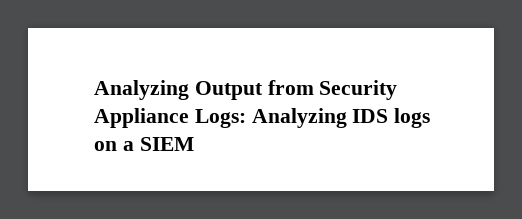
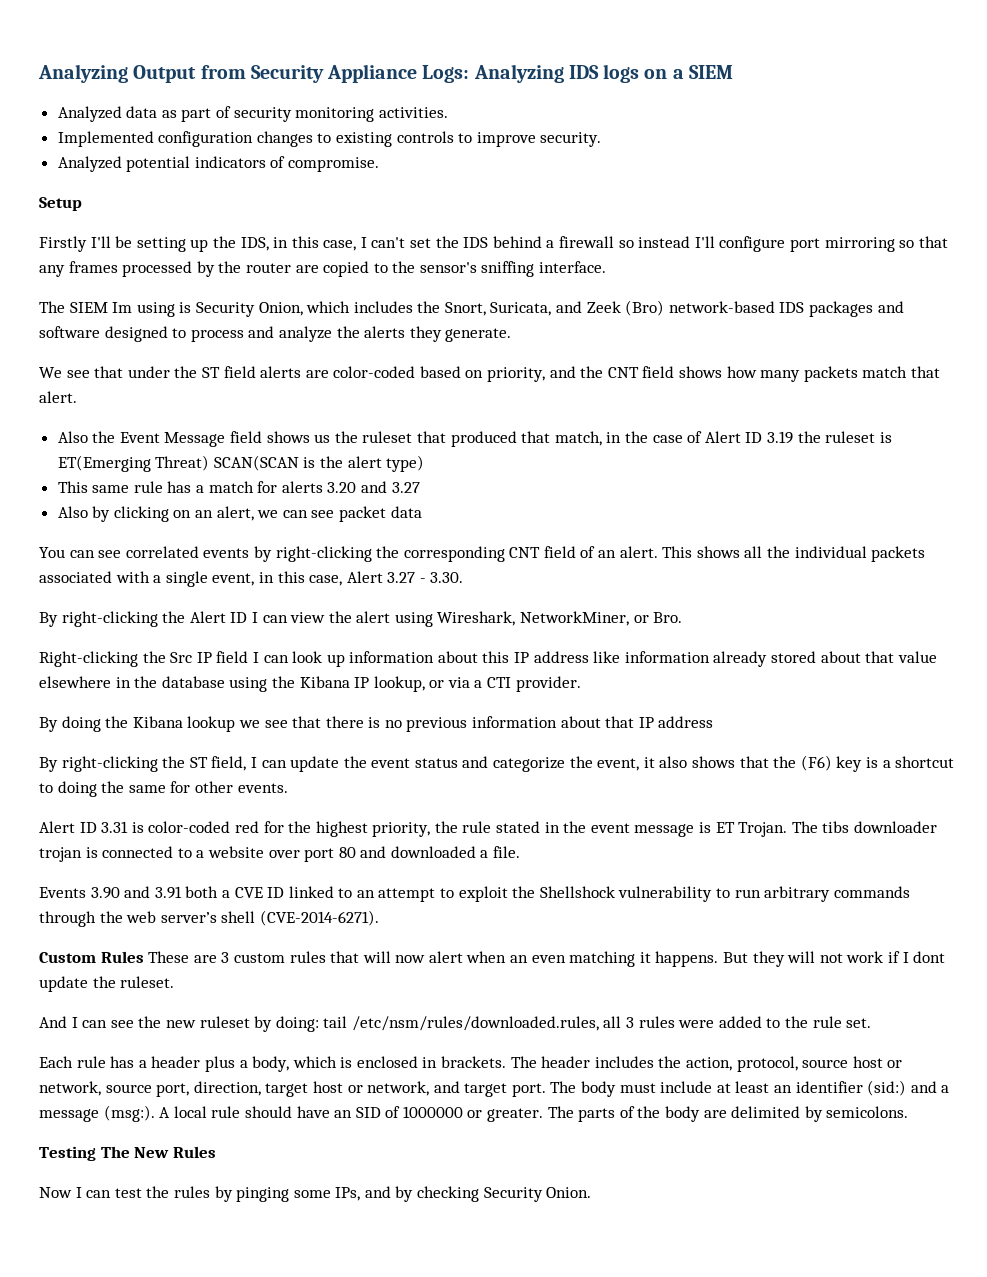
+ Analyzed data as part of security monitoring activities.
+ Implemented configuration changes to existing controls to improve security.
+ Analyzed potential indicators of compromise.
+ Setup
+ Firstly I'll be setting up the IDS, in this case, I can't set the IDS behind a firewall so instead I'll configure port mirroring so that any frames processed by the router are copied to the sensor's sniffing interface.
+ The SIEM Im using is Security Onion, which includes the Snort, Suricata, and Zeek (Bro) network-based IDS packages and software designed to process and analyze the alerts they generate.
+ We see that under the ST field alerts are color-coded based on priority, and the CNT field shows how many packets match that alert.
+ Also the Event Message field shows us the ruleset that produced that match, in the case of Alert ID 3.19 the ruleset is ET(Emerging Threat) SCAN(SCAN is the alert type)
+ This same rule has a match for alerts 3.20 and 3.27
+ Also by clicking on an alert, we can see packet data
+ You can see correlated events by right-clicking the corresponding CNT field of an alert. This shows all the individual packets associated with a single event, in this case, Alert 3.27 - 3.30.
+ By right-clicking the Alert ID I can view the alert using Wireshark, NetworkMiner, or Bro.
+ Right-clicking the Src IP field I can look up information about this IP address like information already stored about that value elsewhere in the database using the Kibana IP lookup, or via a CTI provider.
+ By doing the Kibana lookup we see that there is no previous information about that IP address
+ By right-clicking the ST field, I can update the event status and categorize the event, it also shows that the (F6) key is a shortcut to doing the same for other events.
+ Alert ID 3.31 is color-coded red for the highest priority, the rule stated in the event message is ET Trojan. The tibs downloader trojan is connected to a website over port 80 and downloaded a file.
+ Events 3.90 and 3.91 both a CVE ID linked to an attempt to exploit the Shellshock vulnerability to run arbitrary commands through the web server’s shell (CVE-2014-6271).
+ Custom Rules These are 3 custom rules that will now alert when an even matching it happens. But they will not work if I dont update the ruleset.
+ And I can see the new ruleset by doing: tail /etc/nsm/rules/downloaded.rules, all 3 rules were added to the rule set.
+ Each rule has a header plus a body, which is enclosed in brackets. The header includes the action, protocol, source host or network, source port, direction, target host or network, and target port. The body must include at least an identifier (sid:) and a message (msg:). A local rule should have an SID of 1000000 or greater. The parts of the body are delimited by semicolons.
+ Testing The New Rules
+ Now I can test the rules by pinging some IPs, and by checking Security Onion.

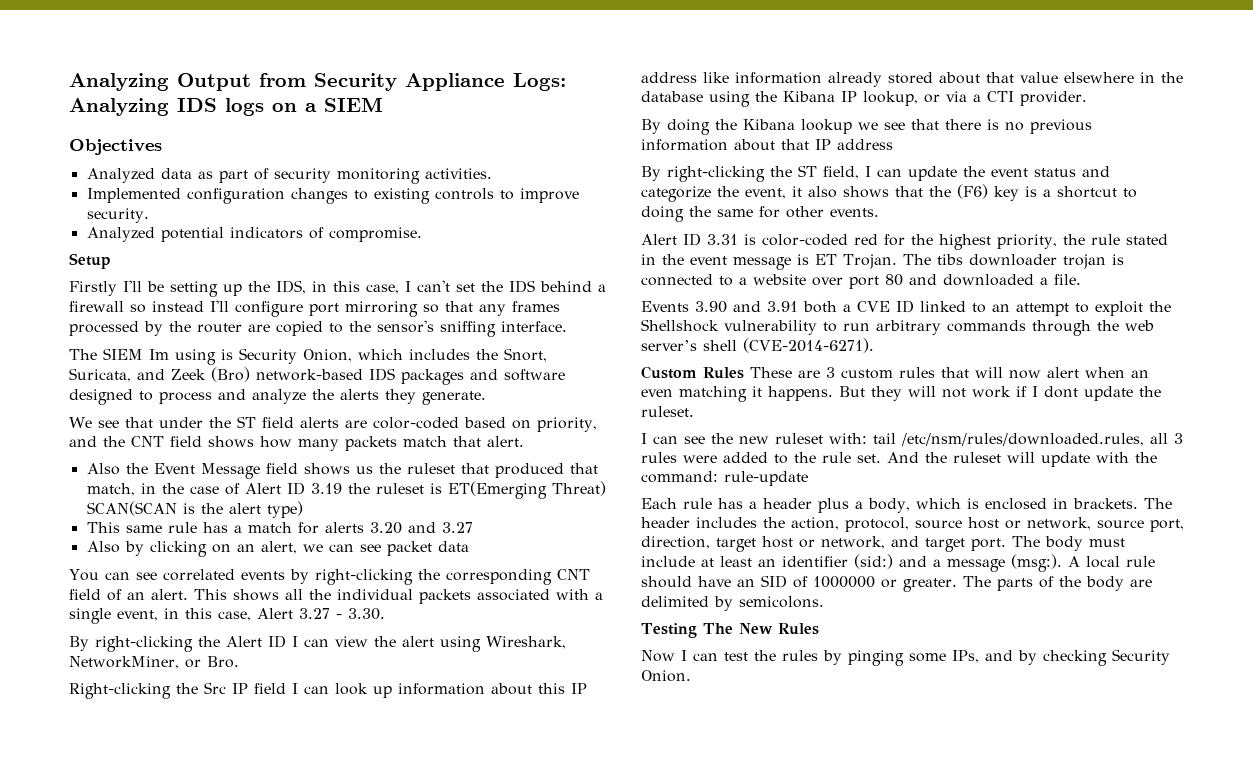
+ Objectives
- And I can see the new ruleset by doing: tail /etc/nsm/rules/downloaded.rules, all 3 rules were added to the rule set.
+ I can see the new ruleset with: tail /etc/nsm/rules/downloaded.rules, all 3 rules were added to the rule set. And the ruleset will update with the command: rule-update

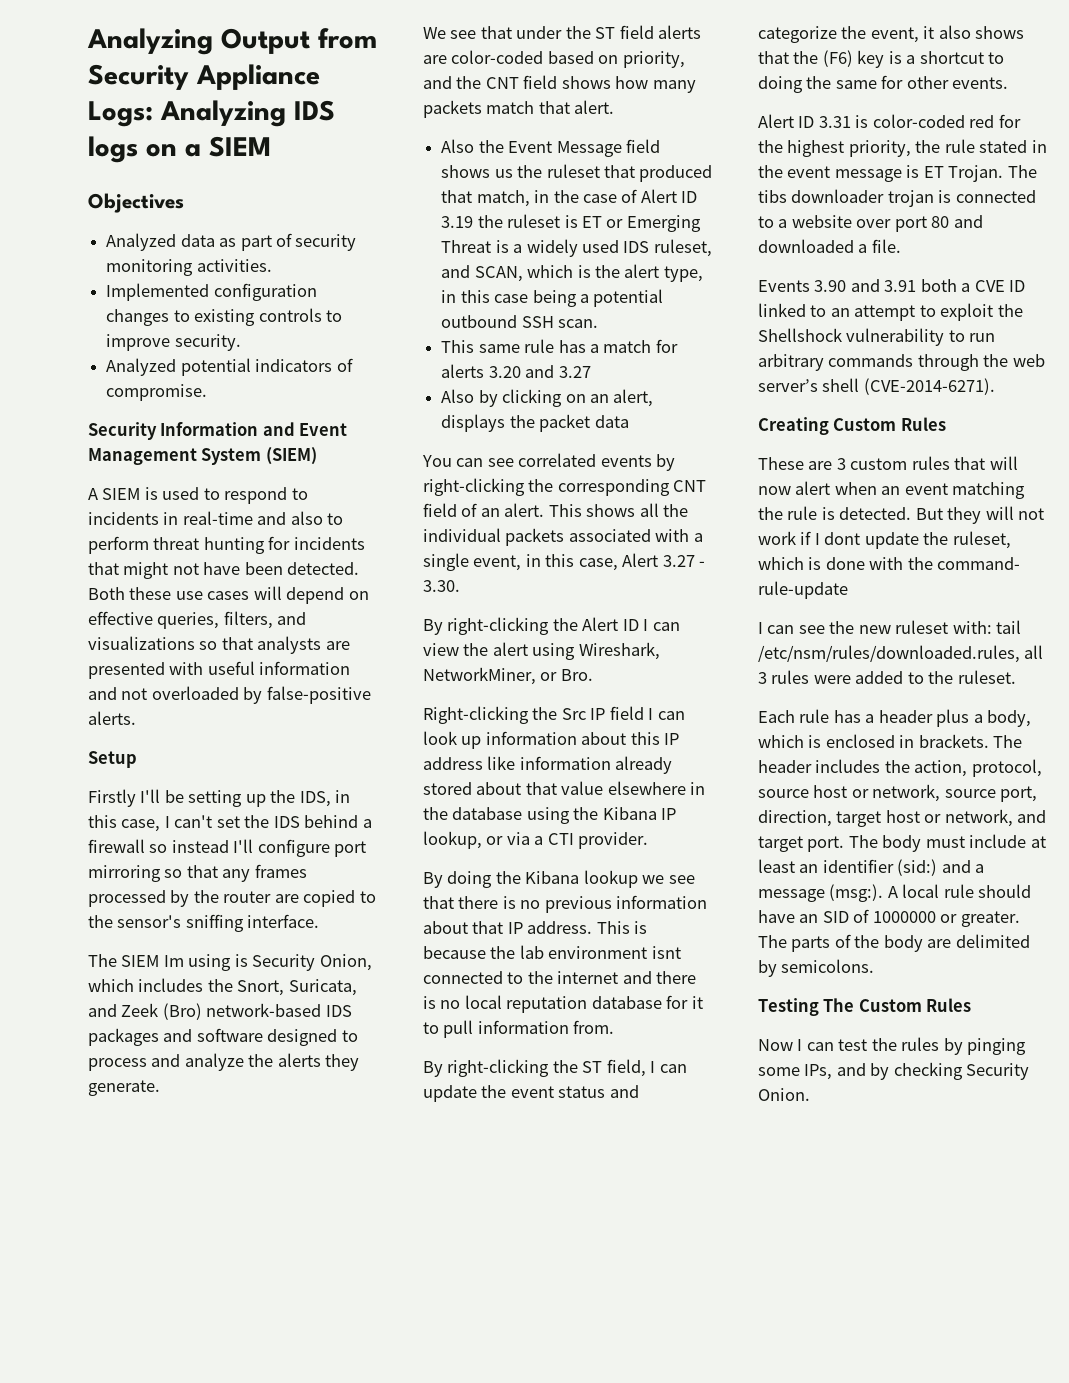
+ Security Information and Event Management System (SIEM)
+ A SIEM is used to respond to incidents in real-time and also to perform threat hunting for incidents that might not have been detected. Both these use cases will depend on effective queries, filters, and visualizations so that analysts are presented with useful information and not overloaded by false-positive alerts.
- Also the Event Message field shows us the ruleset that produced that match, in the case of Alert ID 3.19 the ruleset is ET(Emerging Threat) SCAN(SCAN is the alert type)
+ Also the Event Message field shows us the ruleset that produced that match, in the case of Alert ID 3.19 the ruleset is ET or Emerging Threat is a widely used IDS ruleset, and SCAN, which is the alert type, in this case being a potential outbound SSH scan.
- Also by clicking on an alert, we can see packet data
+ Also by clicking on an alert, displays the packet data
- By doing the Kibana lookup we see that there is no previous information about that IP address
+ By doing the Kibana lookup we see that there is no previous information about that IP address. This is because the lab environment isnt connected to the internet and there is no local reputation database for it to pull information from.
- Custom Rules These are 3 custom rules that will now alert when an even matching it happens.
+ Creating Custom Rules
+ These are 3 custom rules that will now alert when an event matching the rule is detected.
- But they will not work if I dont update the ruleset.
+ But they will not work if I dont update the ruleset, which is done with the command- rule-update
- I can see the new ruleset with: tail /etc/nsm/rules/downloaded.rules, all 3 rules were added to the rule set. And the ruleset will update with the command: rule-update
+ I can see the new ruleset with: tail /etc/nsm/rules/downloaded.rules, all 3 rules were added to the ruleset.
- Testing The New Rules
+ Testing The Custom Rules

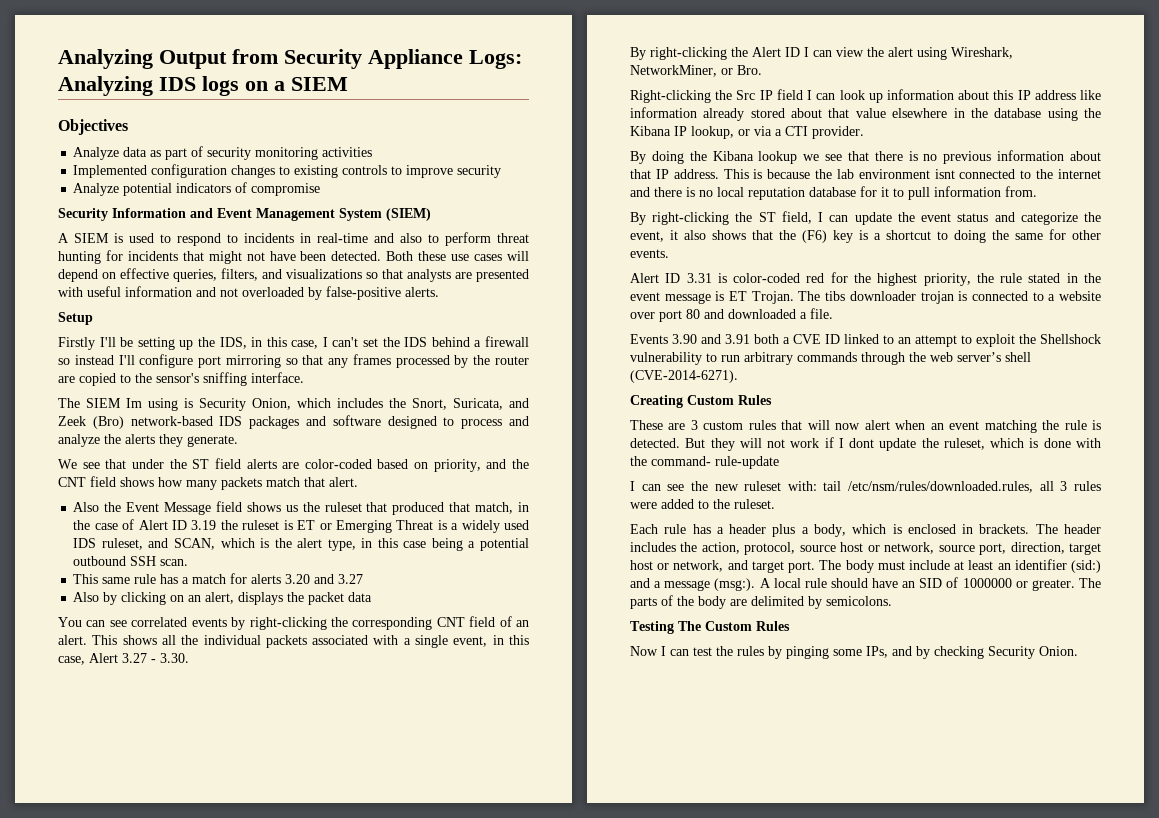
- Analyzed data as part of security monitoring activities.
+ Analyze data as part of security monitoring activities
- Implemented configuration changes to existing controls to improve security.
- Analyzed potential indicators of compromise.
+ Implemented configuration changes to existing controls to improve security
+ Analyze potential indicators of compromise

